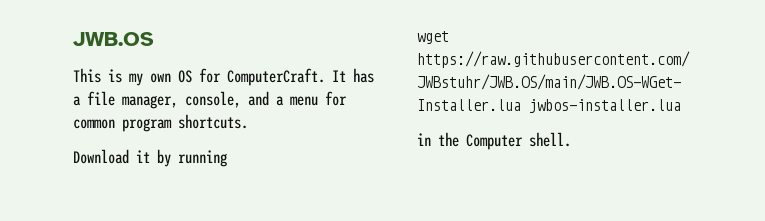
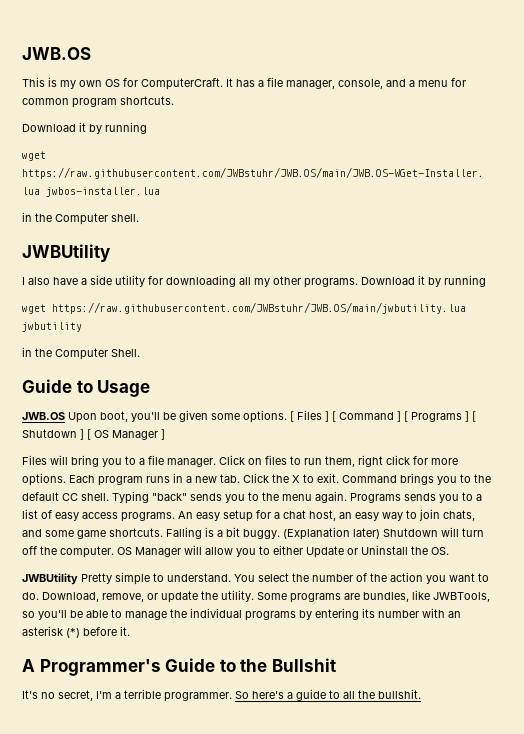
  in the Computer shell.
+ JWBUtility
+ I also have a side utility for downloading all my other programs. Download it by running
+ wget https://raw.githubusercontent.com/JWBstuhr/JWB.OS/main/jwbutility.lua jwbutility
+ in the Computer Shell.
+ Guide to Usage
+ JWB.OS Upon boot, you'll be given some options. [ Files ] [ Command ] [ Programs ] [ Shutdown ] [ OS Manager ]
+ Files will bring you to a file manager. Click on files to run them, right click for more options. Each program runs in a new tab. Click the X to exit. Command brings you to the default CC shell. Typing "back" sends you to the menu again. Programs sends you to a list of easy access programs. An easy setup for a chat host, an easy way to join chats, and some game shortcuts. Falling is a bit buggy. (Explanation later) Shutdown will turn off the computer. OS Manager will allow you to either Update or Uninstall the OS.
+ JWBUtility Pretty simple to understand. You select the number of the action you want to do. Download, remove, or update the utility. Some programs are bundles, like JWBTools, so you'll be able to manage the individual programs by entering its number with an asterisk (*) before it.
+ A Programmer's Guide to the Bullshit
+ It's no secret, I'm a terrible programmer. So here's a guide to all the bullshit.

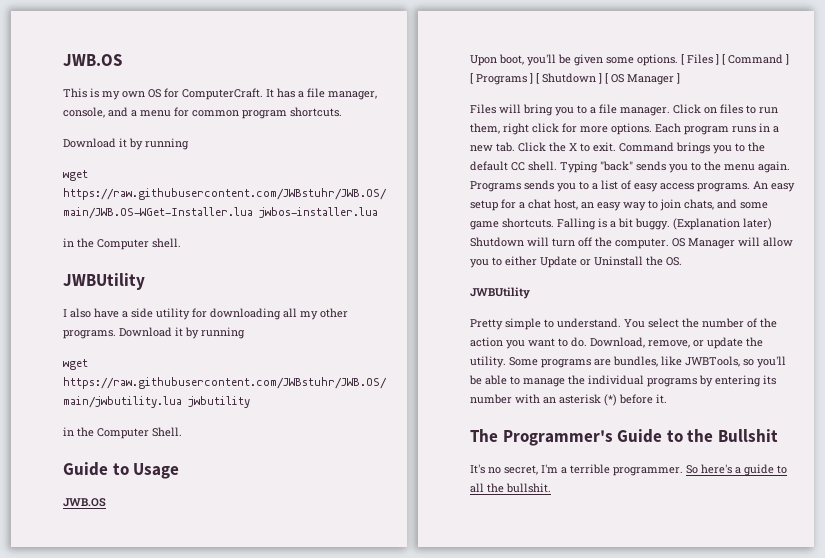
  Guide to Usage
- JWB.OS Upon boot, you'll be given some options.
+ JWB.OS
+ Upon boot, you'll be given some options.
  OS Manager will allow you to either Update or Uninstall the OS.
- JWBUtility Pretty simple to understand.
+ JWBUtility
+ Pretty simple to understand.
- A Programmer's Guide to the Bullshit
+ The Programmer's Guide to the Bullshit

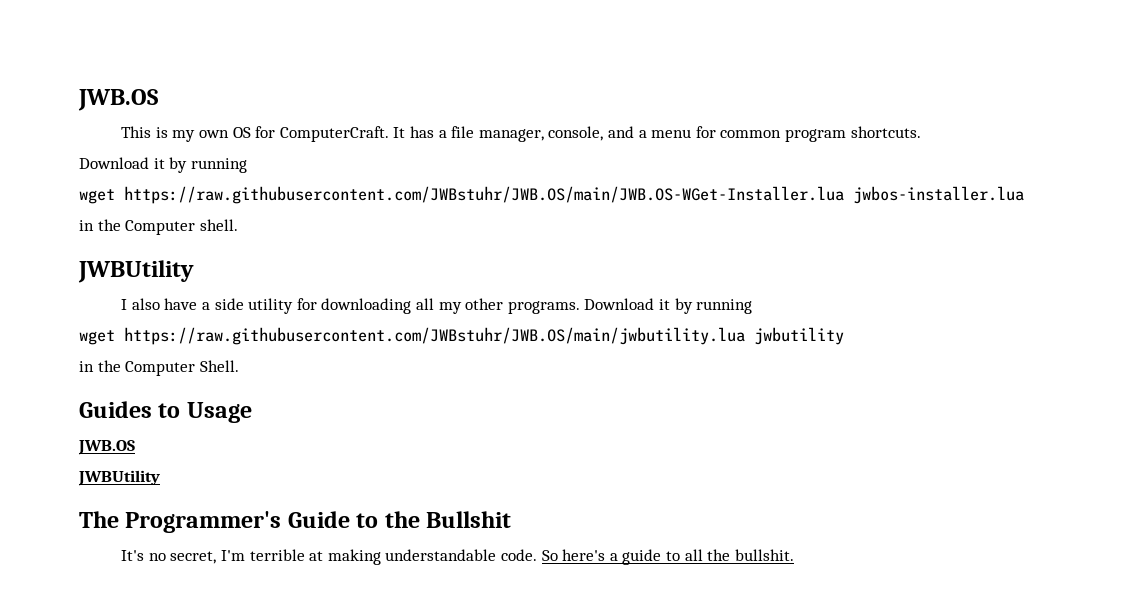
- Guide to Usage
+ Guides to Usage
  JWB.OS
- Upon boot, you'll be given some options. [ Files ] [ Command ] [ Programs ] [ Shutdown ] [ OS Manager ]
- Files will bring you to a file manager. Click on files to run them, right click for more options. Each program runs in a new tab. Click the X to exit. Command brings you to the default CC shell. Typing "back" sends you to the menu again. Programs sends you to a list of easy access programs. An easy setup for a chat host, an easy way to join chats, and some game shortcuts. Falling is a bit buggy. (Explanation later) Shutdown will turn off the computer. OS Manager will allow you to either Update or Uninstall the OS.
  JWBUtility
- Pretty simple to understand. You select the number of the action you want to do. Download, remove, or update the utility. Some programs are bundles, like JWBTools, so you'll be able to manage the individual programs by entering its number with an asterisk (*) before it.
- It's no secret, I'm a terrible programmer.
+ It's no secret, I'm terrible at making understandable code.

